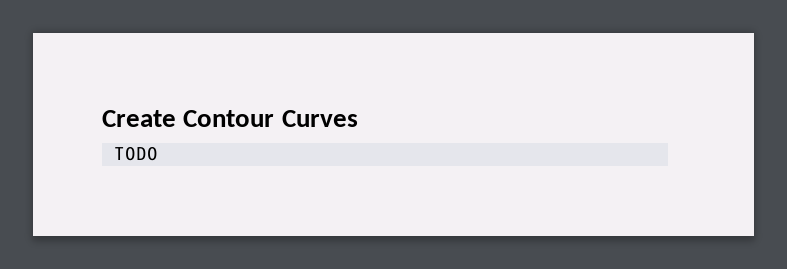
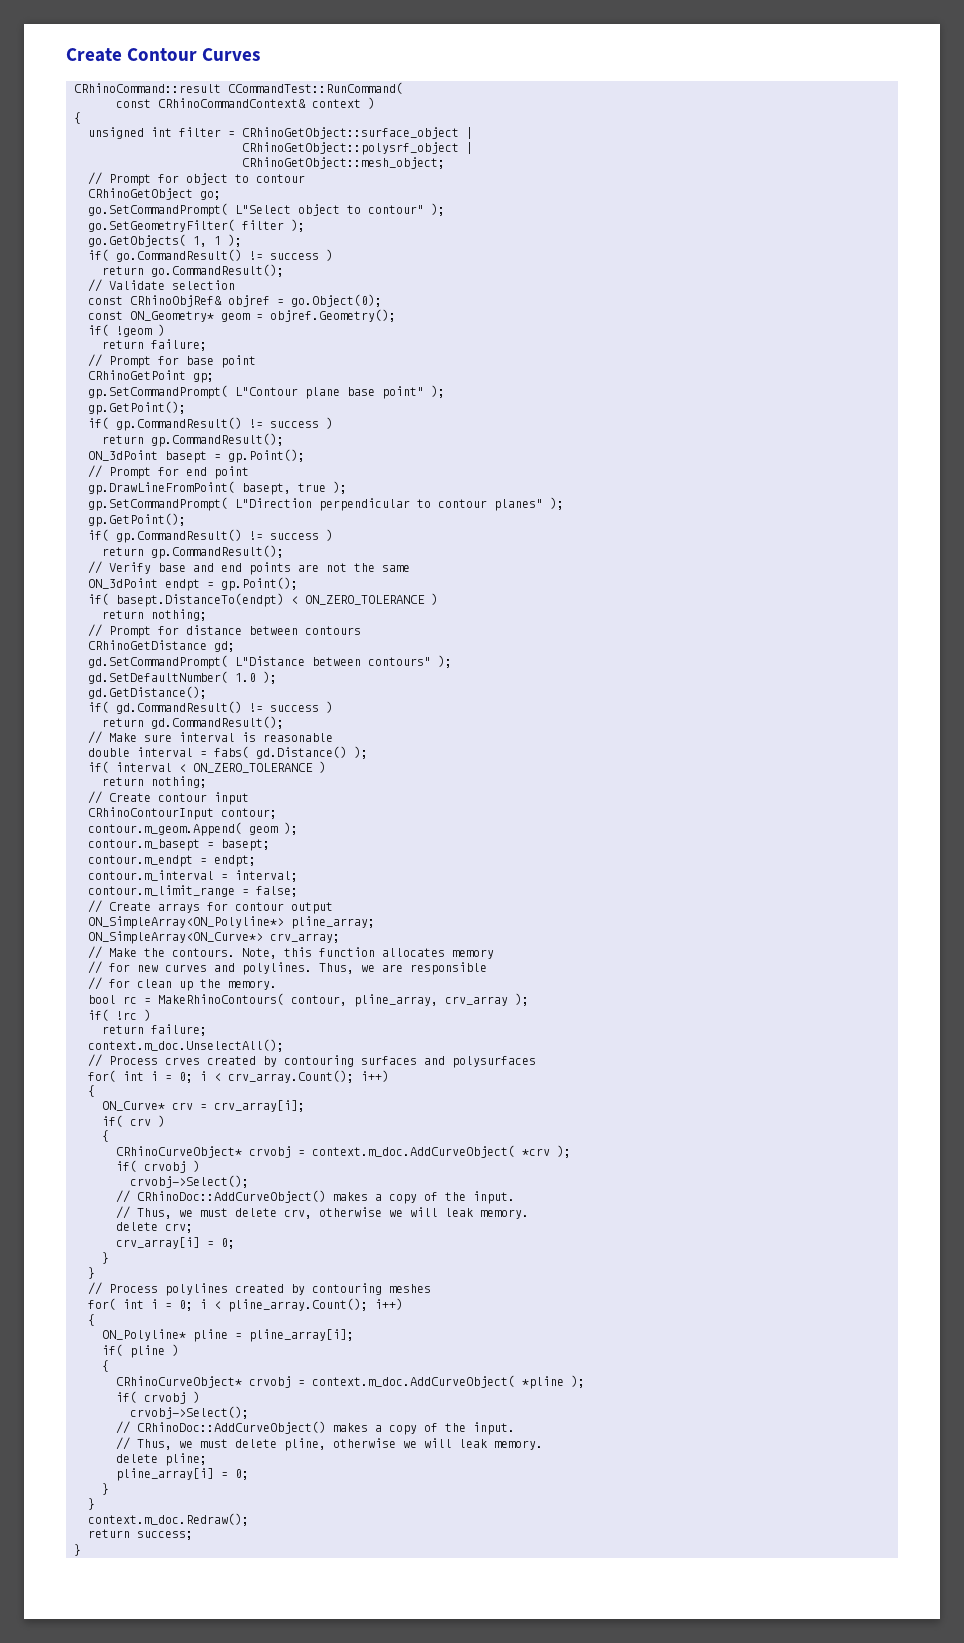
- TODO
+ CRhinoCommand::result CCommandTest::RunCommand(
+ const CRhinoCommandContext& context )
+ {
+ unsigned int filter = CRhinoGetObject::surface_object |
+ CRhinoGetObject::polysrf_object |
+ CRhinoGetObject::mesh_object;
+ // Prompt for object to contour
+ CRhinoGetObject go;
+ go.SetCommandPrompt( L"Select object to contour" );
+ go.SetGeometryFilter( filter );
+ go.GetObjects( 1, 1 );
+ if( go.CommandResult() != success )
+ return go.CommandResult();
+ // Validate selection
+ const CRhinoObjRef& objref = go.Object(0);
+ const ON_Geometry* geom = objref.Geometry();
+ if( !geom )
+ return failure;
+ // Prompt for base point
+ CRhinoGetPoint gp;
+ gp.SetCommandPrompt( L"Contour plane base point" );
+ gp.GetPoint();
+ if( gp.CommandResult() != success )
+ return gp.CommandResult();
+ ON_3dPoint basept = gp.Point();
+ // Prompt for end point
+ gp.DrawLineFromPoint( basept, true );
+ gp.SetCommandPrompt( L"Direction perpendicular to contour planes" );
+ gp.GetPoint();
+ if( gp.CommandResult() != success )
+ return gp.CommandResult();
+ // Verify base and end points are not the same
+ ON_3dPoint endpt = gp.Point();
+ if( basept.DistanceTo(endpt) < ON_ZERO_TOLERANCE )
+ return nothing;
+ // Prompt for distance between contours
+ CRhinoGetDistance gd;
+ gd.SetCommandPrompt( L"Distance between contours" );
+ gd.SetDefaultNumber( 1.0 );
+ gd.GetDistance();
+ if( gd.CommandResult() != success )
+ return gd.CommandResult();
+ // Make sure interval is reasonable
+ double interval = fabs( gd.Distance() );
+ if( interval < ON_ZERO_TOLERANCE )
+ return nothing;
+ // Create contour input
+ CRhinoContourInput contour;
+ contour.m_geom.Append( geom );
+ contour.m_basept = basept;
+ contour.m_endpt = endpt;
+ contour.m_interval = interval;
+ contour.m_limit_range = false;
+ // Create arrays for contour output
+ ON_SimpleArray<ON_Polyline*> pline_array;
+ ON_SimpleArray<ON_Curve*> crv_array;
+ // Make the contours. Note, this function allocates memory
+ // for new curves and polylines. Thus, we are responsible
+ // for clean up the memory.
+ bool rc = MakeRhinoContours( contour, pline_array, crv_array );
+ if( !rc )
+ return failure;
+ context.m_doc.UnselectAll();
+ // Process crves created by contouring surfaces and polysurfaces
+ for( int i = 0; i < crv_array.Count(); i++)
+ {
+ ON_Curve* crv = crv_array[i];
+ if( crv )
+ {
+ CRhinoCurveObject* crvobj = context.m_doc.AddCurveObject( *crv );
+ if( crvobj )
+ crvobj->Select();
+ // CRhinoDoc::AddCurveObject() makes a copy of the input.
+ // Thus, we must delete crv, otherwise we will leak memory.
+ delete crv;
+ crv_array[i] = 0;
+ }
+ }
+ // Process polylines created by contouring meshes
+ for( int i = 0; i < pline_array.Count(); i++)
+ {
+ ON_Polyline* pline = pline_array[i];
+ if( pline )
+ {
+ CRhinoCurveObject* crvobj = context.m_doc.AddCurveObject( *pline );
+ if( crvobj )
+ crvobj->Select();
+ // CRhinoDoc::AddCurveObject() makes a copy of the input.
+ // Thus, we must delete pline, otherwise we will leak memory.
+ delete pline;
+ pline_array[i] = 0;
+ }
+ }
+ context.m_doc.Redraw();
+ return success;
+ }

